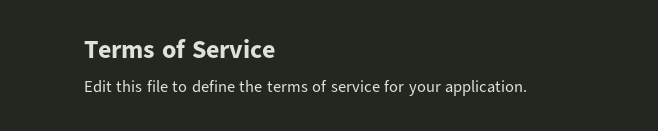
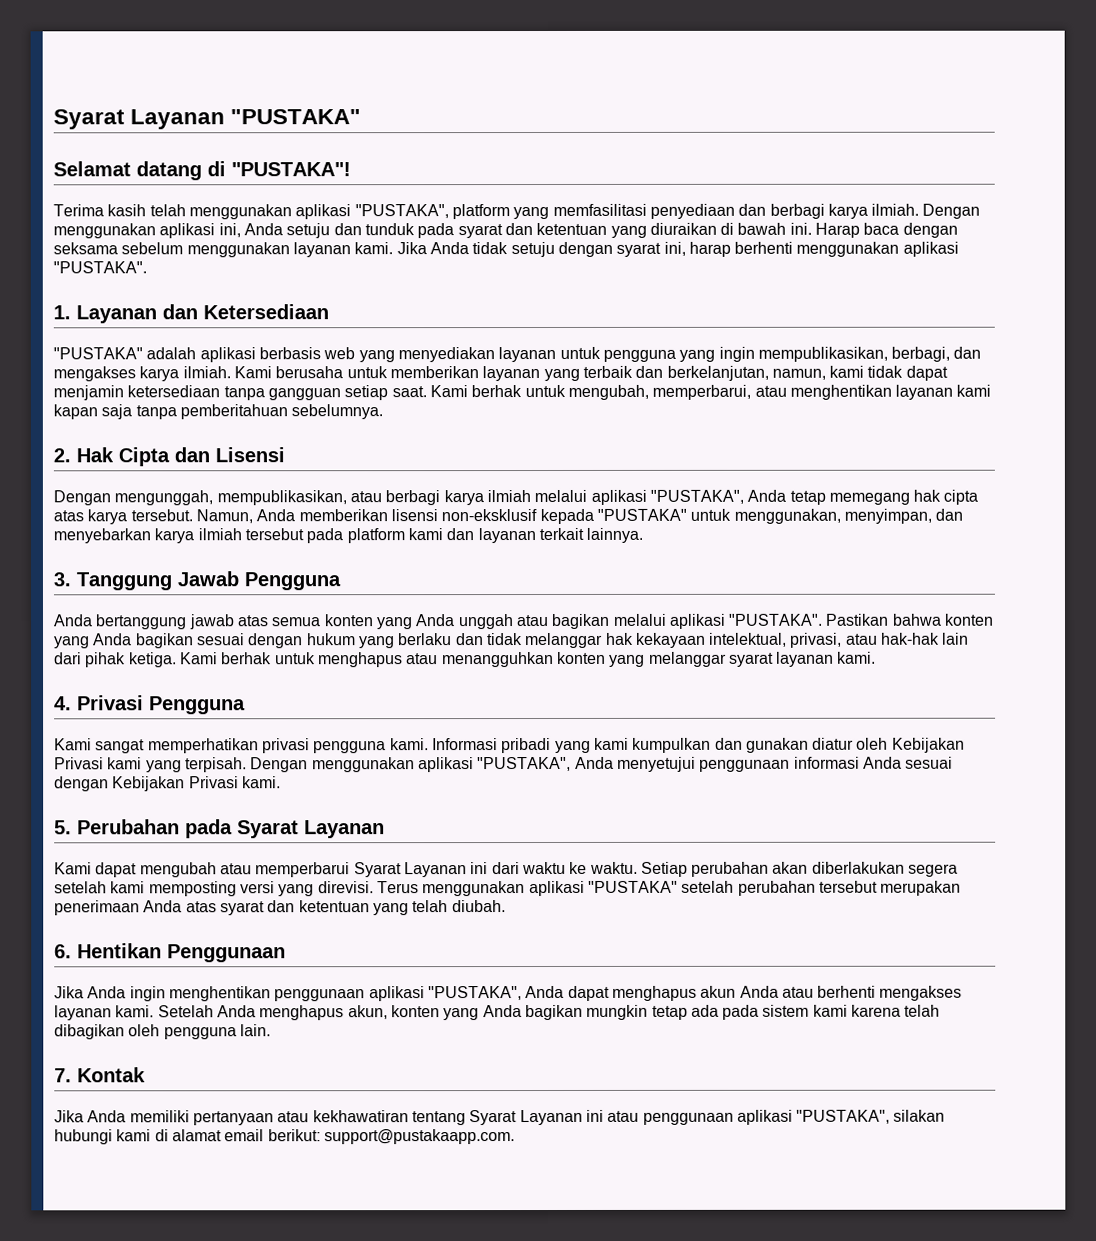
- Terms of Service
- Edit this file to define the terms of service for your application.
+ Syarat Layanan "PUSTAKA"
+ Selamat datang di "PUSTAKA"!
+ Terima kasih telah menggunakan aplikasi "PUSTAKA", platform yang memfasilitasi penyediaan dan berbagi karya ilmiah. Dengan menggunakan aplikasi ini, Anda setuju dan tunduk pada syarat dan ketentuan yang diuraikan di bawah ini. Harap baca dengan seksama sebelum menggunakan layanan kami. Jika Anda tidak setuju dengan syarat ini, harap berhenti menggunakan aplikasi "PUSTAKA".
+ 1. Layanan dan Ketersediaan
+ "PUSTAKA" adalah aplikasi berbasis web yang menyediakan layanan untuk pengguna yang ingin mempublikasikan, berbagi, dan mengakses karya ilmiah. Kami berusaha untuk memberikan layanan yang terbaik dan berkelanjutan, namun, kami tidak dapat menjamin ketersediaan tanpa gangguan setiap saat. Kami berhak untuk mengubah, memperbarui, atau menghentikan layanan kami kapan saja tanpa pemberitahuan sebelumnya.
+ 2. Hak Cipta dan Lisensi
+ Dengan mengunggah, mempublikasikan, atau berbagi karya ilmiah melalui aplikasi "PUSTAKA", Anda tetap memegang hak cipta atas karya tersebut. Namun, Anda memberikan lisensi non-eksklusif kepada "PUSTAKA" untuk menggunakan, menyimpan, dan menyebarkan karya ilmiah tersebut pada platform kami dan layanan terkait lainnya.
+ 3. Tanggung Jawab Pengguna
+ Anda bertanggung jawab atas semua konten yang Anda unggah atau bagikan melalui aplikasi "PUSTAKA". Pastikan bahwa konten yang Anda bagikan sesuai dengan hukum yang berlaku dan tidak melanggar hak kekayaan intelektual, privasi, atau hak-hak lain dari pihak ketiga. Kami berhak untuk menghapus atau menangguhkan konten yang melanggar syarat layanan kami.
+ 4. Privasi Pengguna
+ Kami sangat memperhatikan privasi pengguna kami. Informasi pribadi yang kami kumpulkan dan gunakan diatur oleh Kebijakan Privasi kami yang terpisah. Dengan menggunakan aplikasi "PUSTAKA", Anda menyetujui penggunaan informasi Anda sesuai dengan Kebijakan Privasi kami.
+ 5. Perubahan pada Syarat Layanan
+ Kami dapat mengubah atau memperbarui Syarat Layanan ini dari waktu ke waktu. Setiap perubahan akan diberlakukan segera setelah kami memposting versi yang direvisi. Terus menggunakan aplikasi "PUSTAKA" setelah perubahan tersebut merupakan penerimaan Anda atas syarat dan ketentuan yang telah diubah.
+ 6. Hentikan Penggunaan
+ Jika Anda ingin menghentikan penggunaan aplikasi "PUSTAKA", Anda dapat menghapus akun Anda atau berhenti mengakses layanan kami. Setelah Anda menghapus akun, konten yang Anda bagikan mungkin tetap ada pada sistem kami karena telah dibagikan oleh pengguna lain.
+ 7. Kontak
+ Jika Anda memiliki pertanyaan atau kekhawatiran tentang Syarat Layanan ini atau penggunaan aplikasi "PUSTAKA", silakan hubungi kami di alamat email berikut: support@pustakaapp.com.

